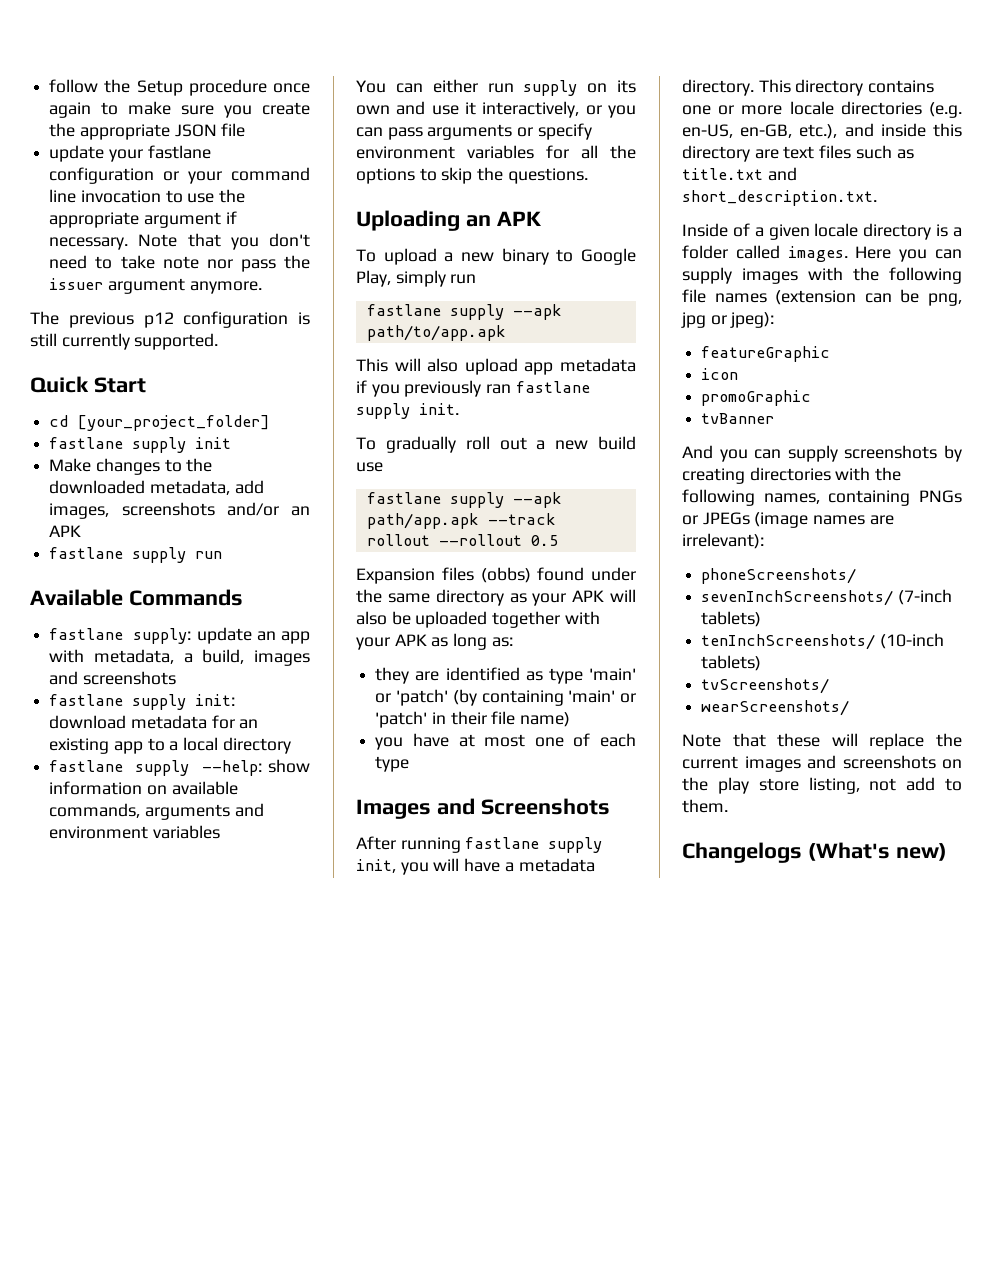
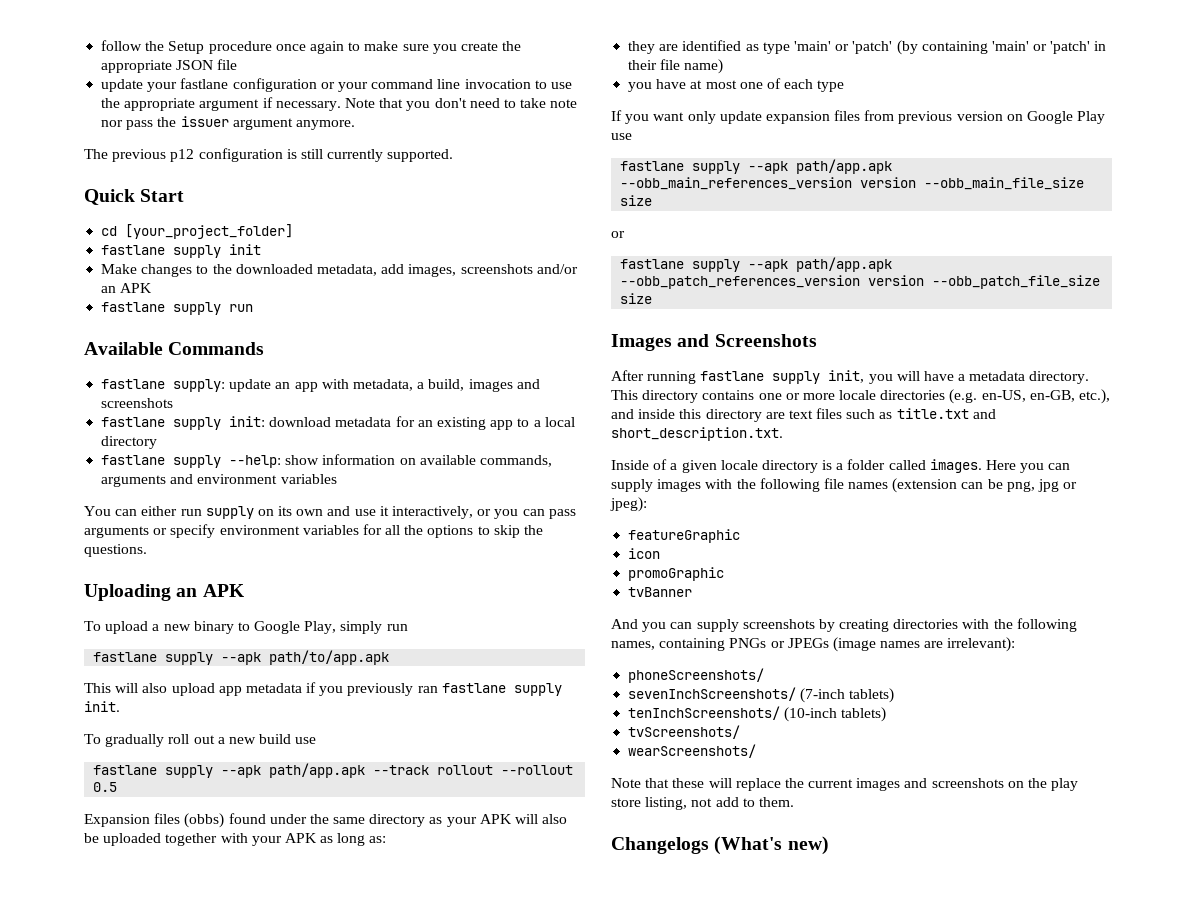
+ If you want only update expansion files from previous version on Google Play use
+ fastlane supply --apk path/app.apk --obb_main_references_version version --obb_main_file_size size
+ or
+ fastlane supply --apk path/app.apk --obb_patch_references_version version --obb_patch_file_size size

